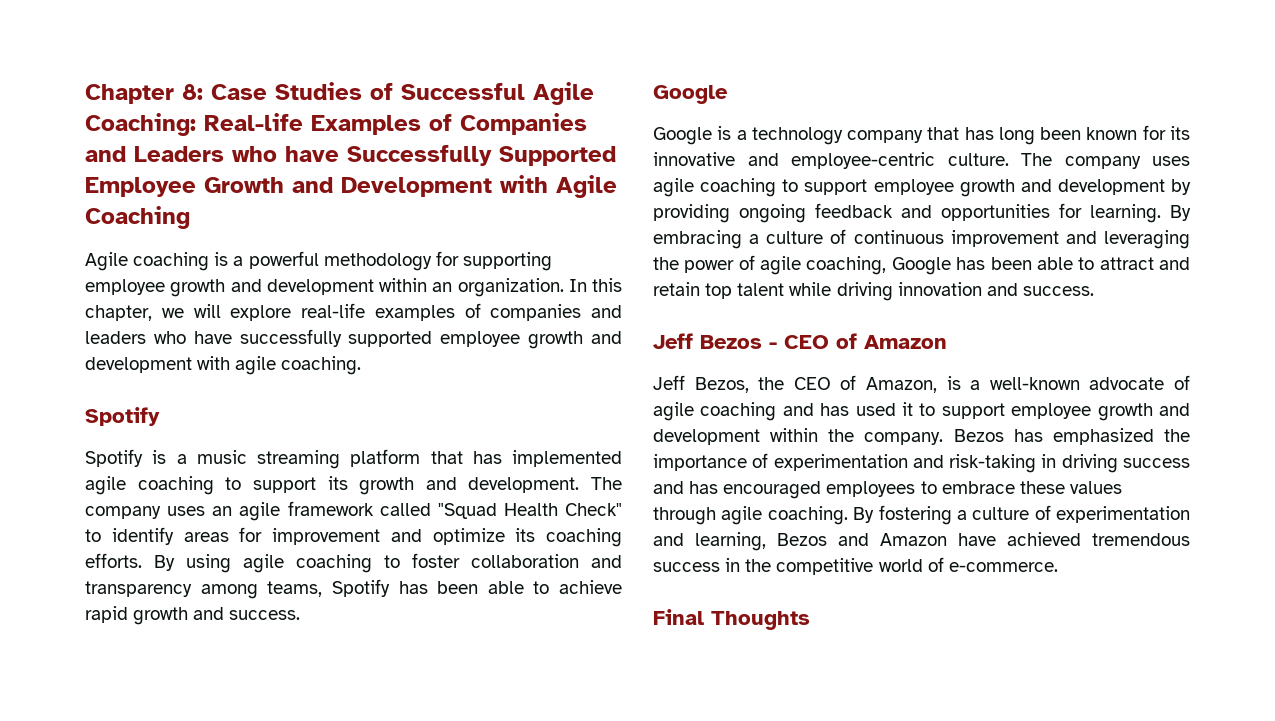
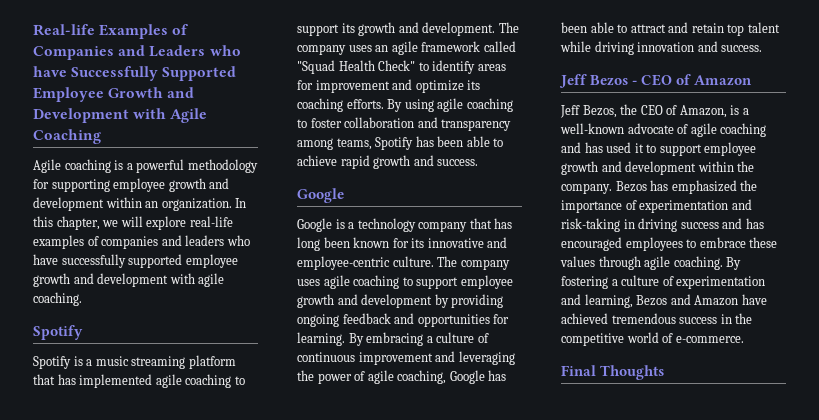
- Chapter 8: Case Studies of Successful Agile Coaching: Real-life Examples of Companies and Leaders who have Successfully Supported Employee Growth and Development with Agile Coaching
+ Real-life Examples of Companies and Leaders who have Successfully Supported Employee Growth and Development with Agile Coaching

